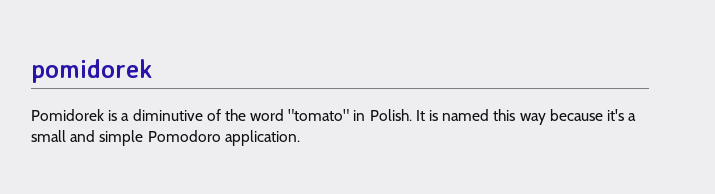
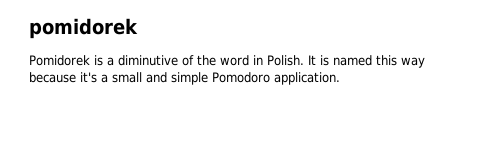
- Pomidorek is a diminutive of the word "tomato" in Polish.
+ Pomidorek is a diminutive of the word in Polish.

